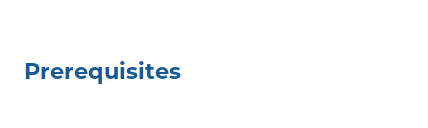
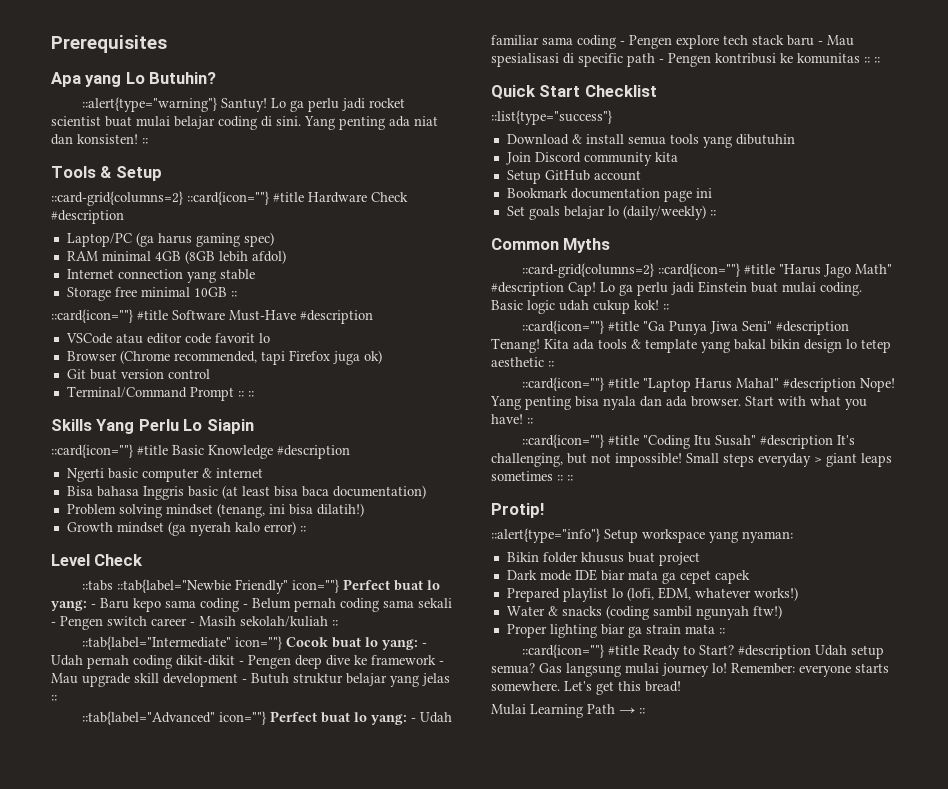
+ Apa yang Lo Butuhin?
+ ::alert{type="warning"} Santuy! Lo ga perlu jadi rocket scientist buat mulai belajar coding di sini. Yang penting ada niat dan konsisten! ::
+ Tools & Setup
+ ::card-grid{columns=2} ::card{icon=""} #title Hardware Check #description
+ Laptop/PC (ga harus gaming spec)
+ RAM minimal 4GB (8GB lebih afdol)
+ Internet connection yang stable
+ Storage free minimal 10GB ::
+ ::card{icon=""} #title Software Must-Have #description
+ VSCode atau editor code favorit lo
+ Browser (Chrome recommended, tapi Firefox juga ok)
+ Git buat version control
+ Terminal/Command Prompt :: ::
+ Skills Yang Perlu Lo Siapin
+ ::card{icon=""} #title Basic Knowledge #description
+ Ngerti basic computer & internet
+ Bisa bahasa Inggris basic (at least bisa baca documentation)
+ Problem solving mindset (tenang, ini bisa dilatih!)
+ Growth mindset (ga nyerah kalo error) ::
+ Level Check
+ ::tabs ::tab{label="Newbie Friendly" icon=""} Perfect buat lo yang: - Baru kepo sama coding - Belum pernah coding sama sekali - Pengen switch career - Masih sekolah/kuliah ::
+ ::tab{label="Intermediate" icon=""} Cocok buat lo yang: - Udah pernah coding dikit-dikit - Pengen deep dive ke framework - Mau upgrade skill development - Butuh struktur belajar yang jelas ::
+ ::tab{label="Advanced" icon=""} Perfect buat lo yang: - Udah familiar sama coding - Pengen explore tech stack baru - Mau spesialisasi di specific path - Pengen kontribusi ke komunitas :: ::
+ Quick Start Checklist
+ ::list{type="success"}
+ Download & install semua tools yang dibutuhin
+ Join Discord community kita
+ Setup GitHub account
+ Bookmark documentation page ini
+ Set goals belajar lo (daily/weekly) ::
+ Common Myths
+ ::card-grid{columns=2} ::card{icon=""} #title "Harus Jago Math" #description Cap! Lo ga perlu jadi Einstein buat mulai coding. Basic logic udah cukup kok! ::
+ ::card{icon=""} #title "Ga Punya Jiwa Seni" #description Tenang! Kita ada tools & template yang bakal bikin design lo tetep aesthetic ::
+ ::card{icon=""} #title "Laptop Harus Mahal" #description Nope! Yang penting bisa nyala dan ada browser. Start with what you have! ::
+ ::card{icon=""} #title "Coding Itu Susah" #description It's challenging, but not impossible! Small steps everyday > giant leaps sometimes :: ::
+ Protip!
+ ::alert{type="info"} Setup workspace yang nyaman:
+ Bikin folder khusus buat project
+ Dark mode IDE biar mata ga cepet capek
+ Prepared playlist lo (lofi, EDM, whatever works!)
+ Water & snacks (coding sambil ngunyah ftw!)
+ Proper lighting biar ga strain mata ::
+ ::card{icon=""} #title Ready to Start? #description Udah setup semua? Gas langsung mulai journey lo! Remember: everyone starts somewhere. Let's get this bread!
+ Mulai Learning Path → ::

